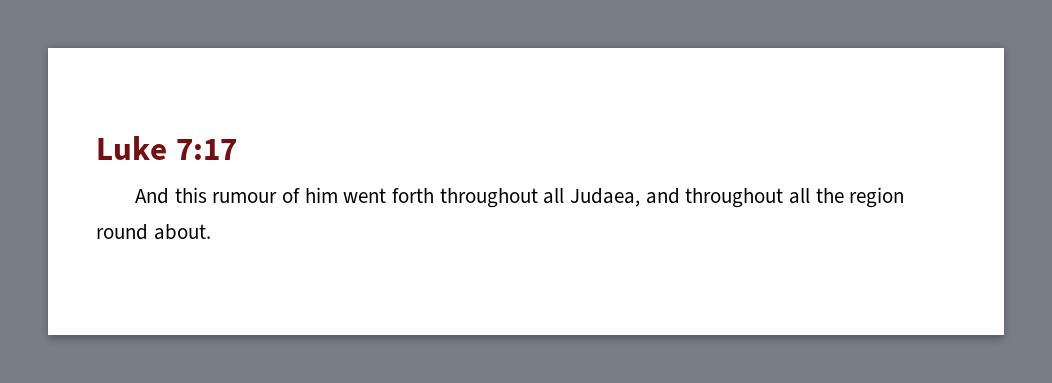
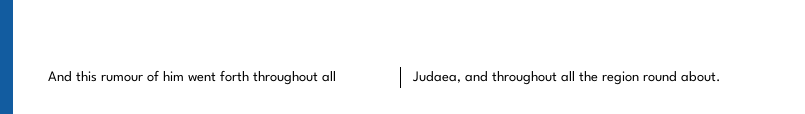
- Luke 7:17

